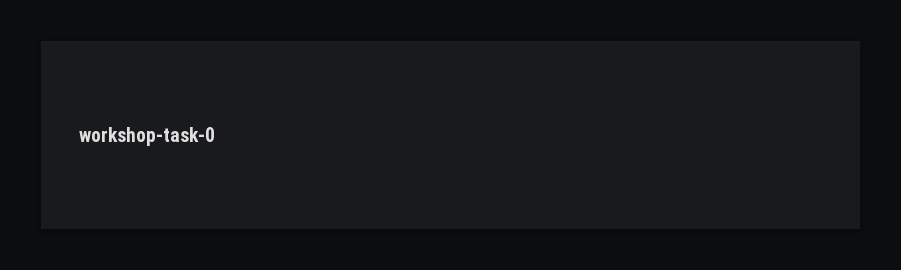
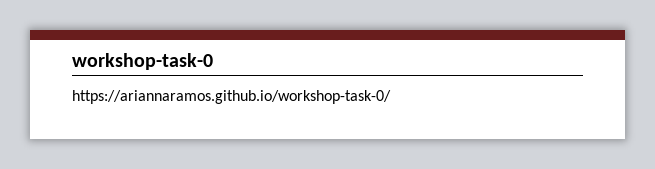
+ https://ariannaramos.github.io/workshop-task-0/

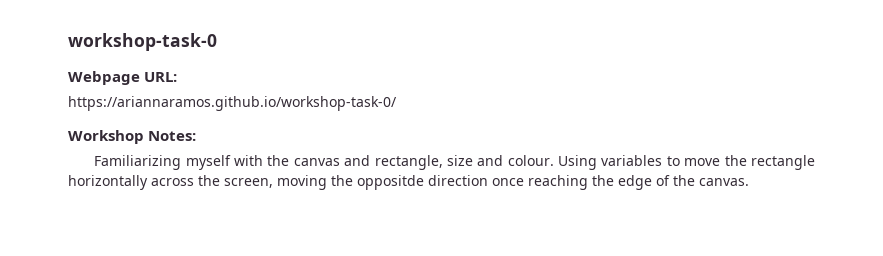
+ Webpage URL:
+ Workshop Notes:
+ Familiarizing myself with the canvas and rectangle, size and colour. Using variables to move the rectangle horizontally across the screen, moving the oppositde direction once reaching the edge of the canvas.

